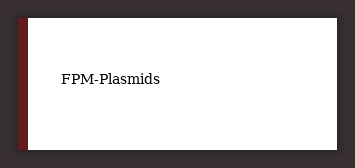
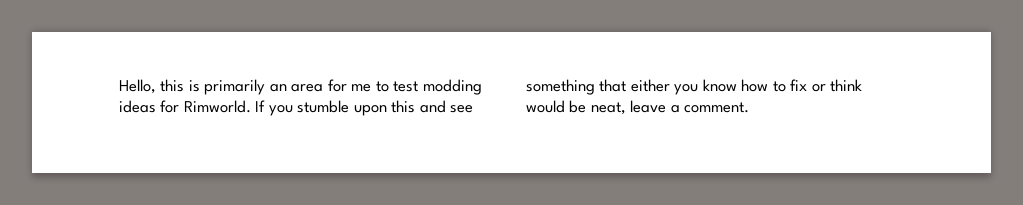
- FPM-Plasmids
+ Hello, this is primarily an area for me to test modding ideas for Rimworld. If you stumble upon this and see something that either you know how to fix or think would be neat, leave a comment.

